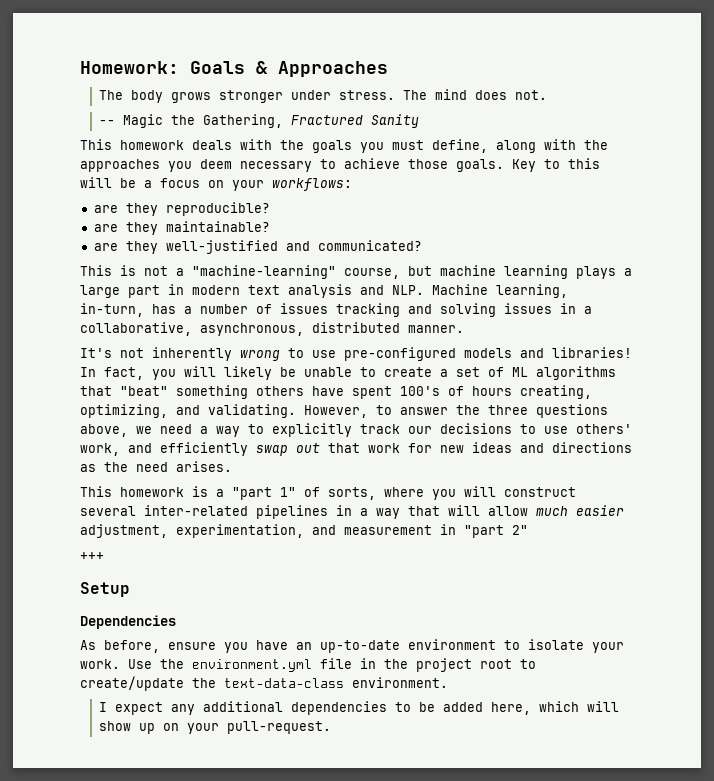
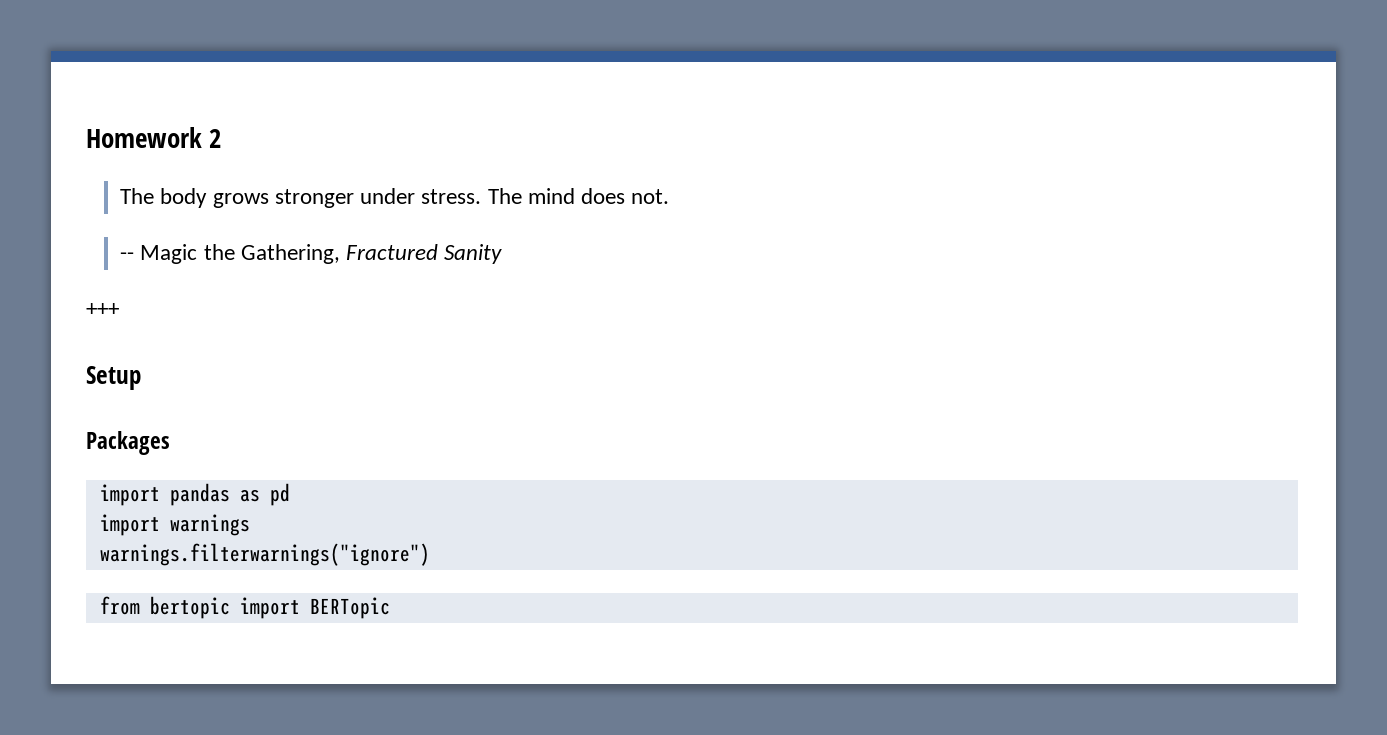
- Homework: Goals & Approaches
+ Homework 2
- This homework deals with the goals you must define, along with the approaches you deem necessary to achieve those goals. Key to this will be a focus on your workflows:
- are they reproducible?
- are they maintainable?
- are they well-justified and communicated?
- This is not a "machine-learning" course, but machine learning plays a large part in modern text analysis and NLP. Machine learning, in-turn, has a number of issues tracking and solving issues in a collaborative, asynchronous, distributed manner.
- It's not inherently wrong to use pre-configured models and libraries! In fact, you will likely be unable to create a set of ML algorithms that "beat" something others have spent 100's of hours creating, optimizing, and validating. However, to answer the three questions above, we need a way to explicitly track our decisions to use others' work, and efficiently swap out that work for new ideas and directions as the need arises.
- This homework is a "part 1" of sorts, where you will construct several inter-related pipelines in a way that will allow much easier adjustment, experimentation, and measurement in "part 2"
  +++
  Setup
- Dependencies
- As before, ensure you have an up-to-date environment to isolate your work. Use the environment.yml file in the project root to create/update the text-data-class environment.
- I expect any additional dependencies to be added here, which will show up on your pull-request.
+ Packages
+ import pandas as pd
+ import warnings
+ warnings.filterwarnings("ignore")
+ from bertopic import BERTopic

